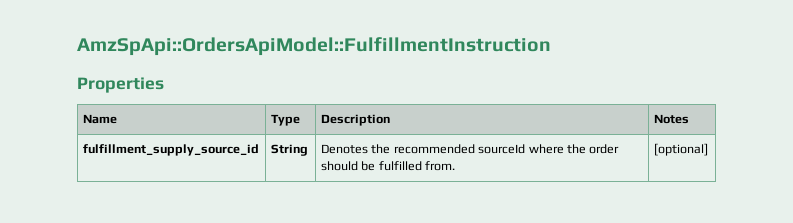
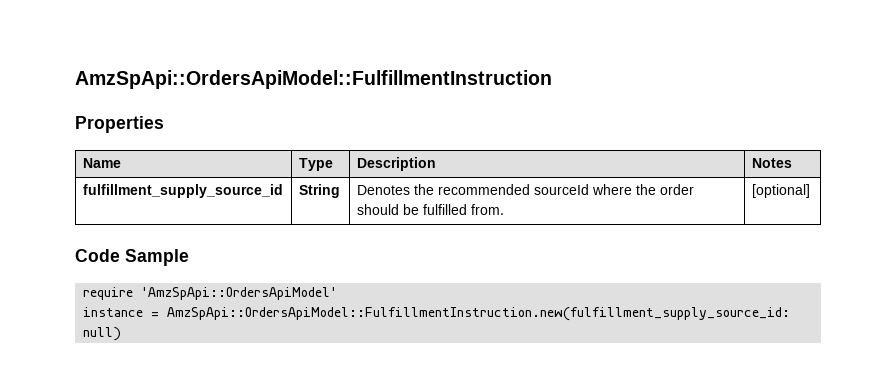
+ Code Sample
+ require 'AmzSpApi::OrdersApiModel'
+ instance = AmzSpApi::OrdersApiModel::FulfillmentInstruction.new(fulfillment_supply_source_id: null)

